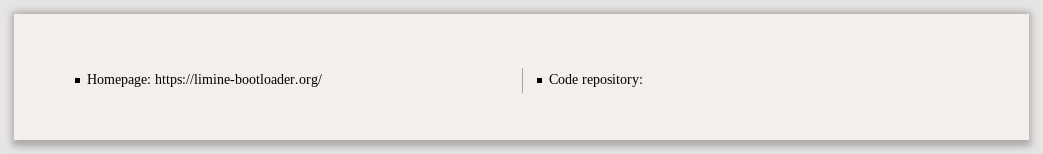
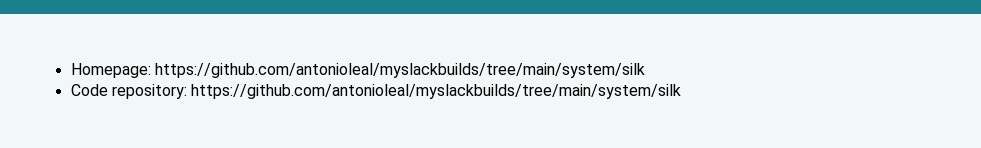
- Homepage: https://limine-bootloader.org/
+ Homepage: https://github.com/antonioleal/myslackbuilds/tree/main/system/silk
- Code repository:
+ Code repository: https://github.com/antonioleal/myslackbuilds/tree/main/system/silk

